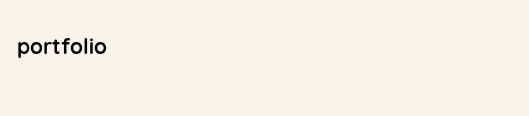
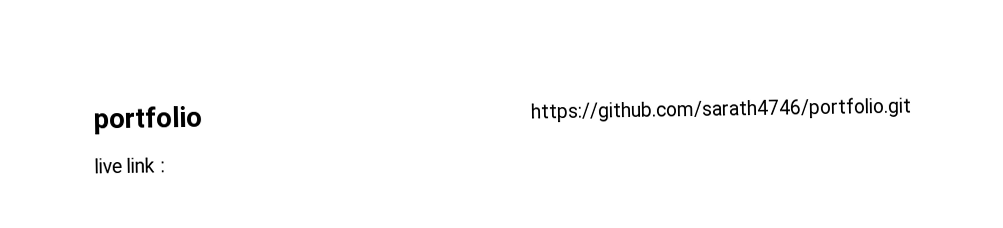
+ live link : https://github.com/sarath4746/portfolio.git

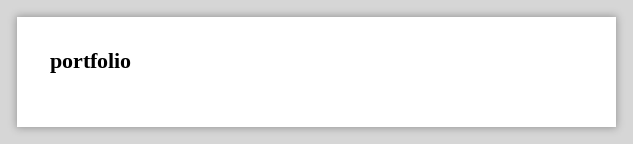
- live link : https://github.com/sarath4746/portfolio.git

